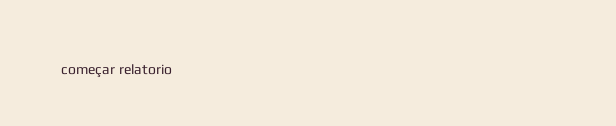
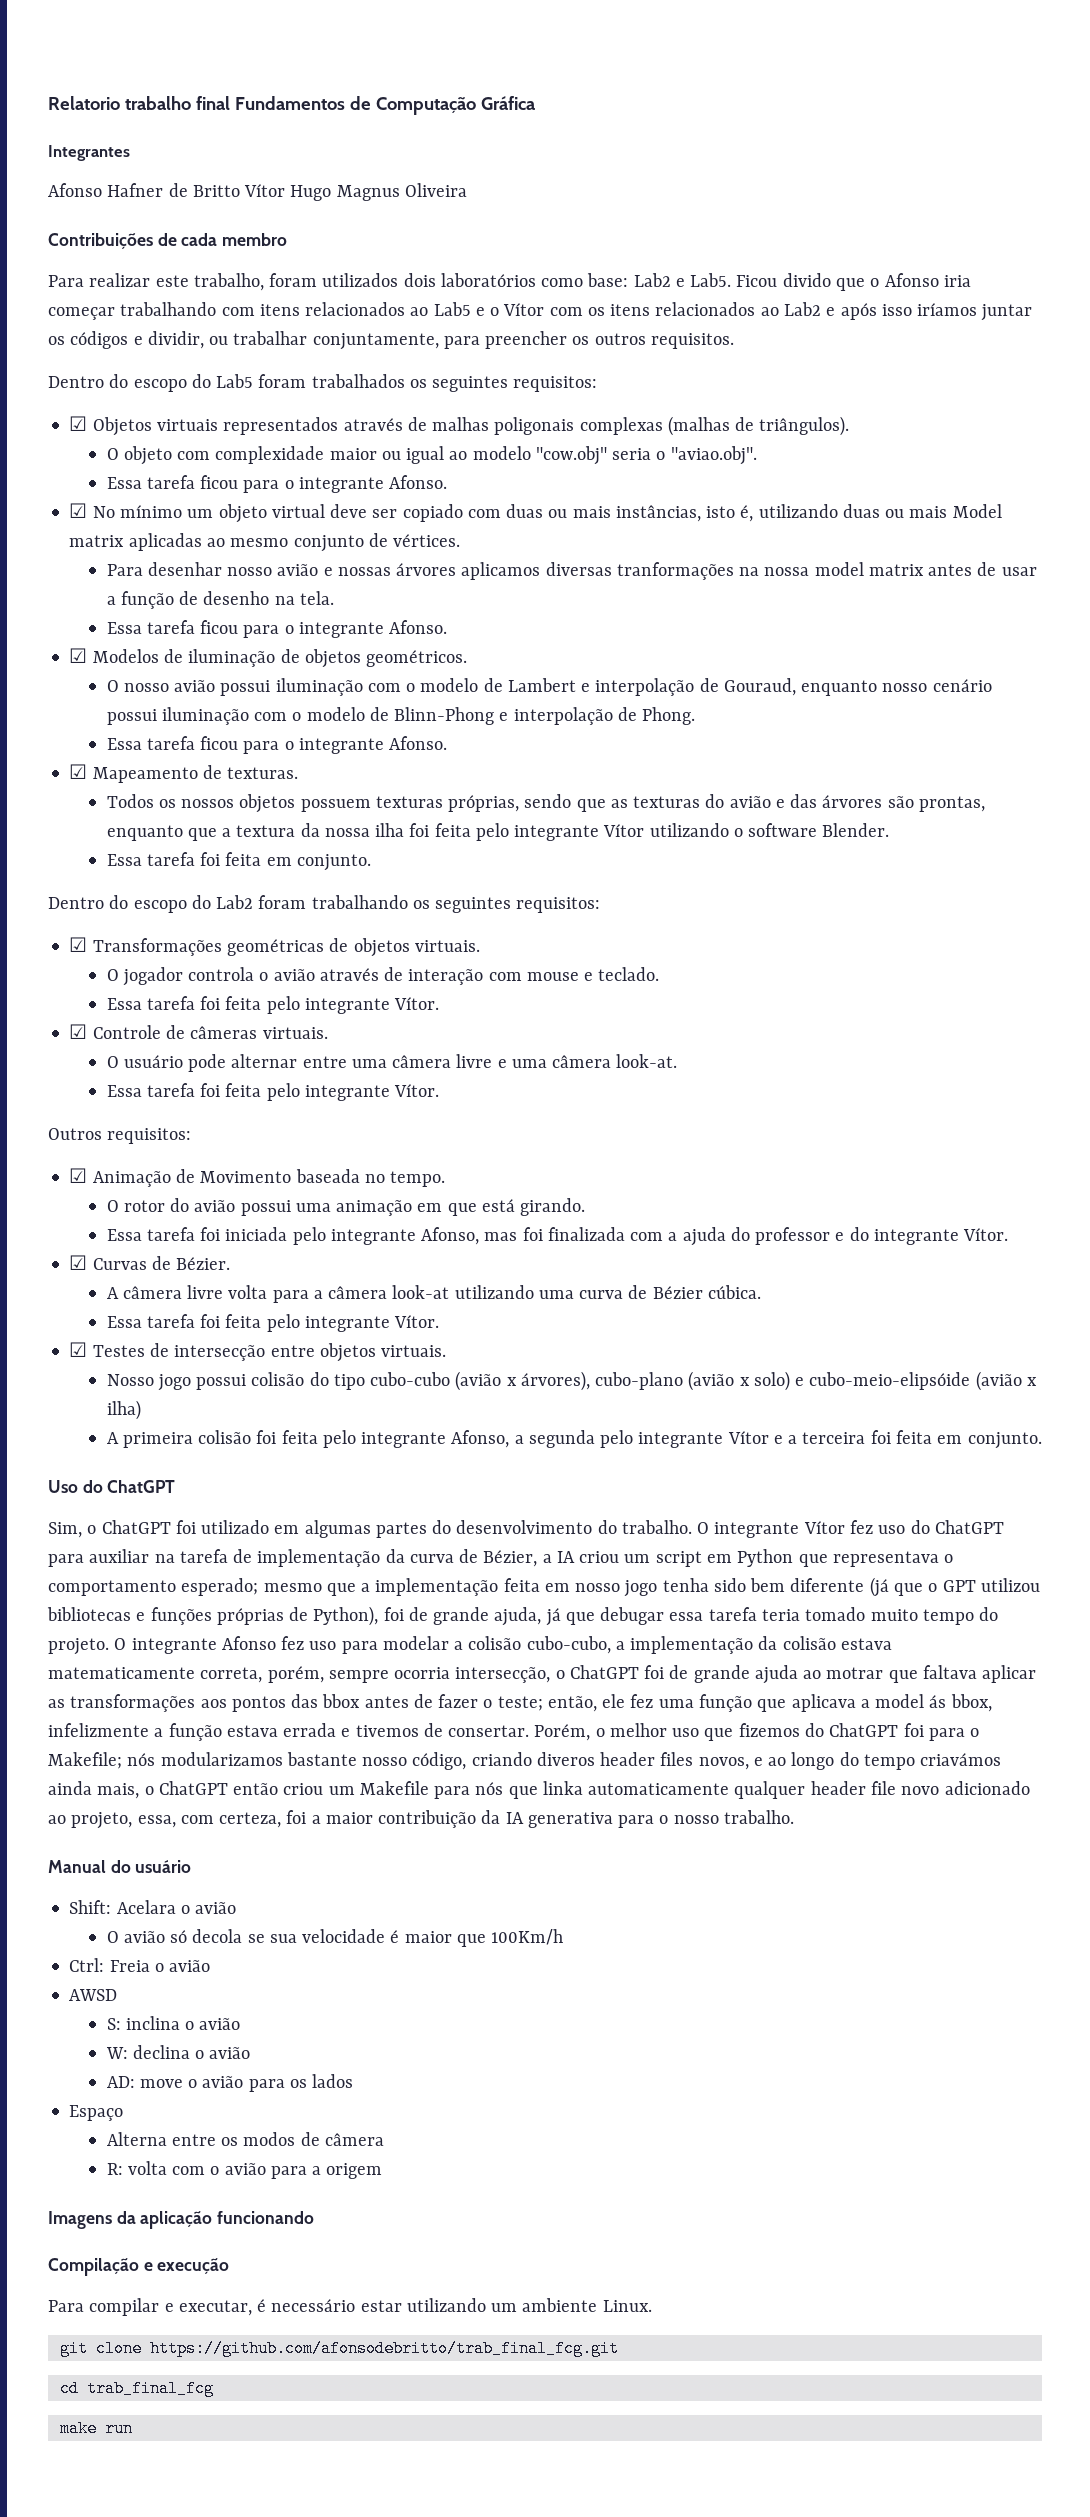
- começar relatorio
+ Relatorio trabalho final Fundamentos de Computação Gráfica
+ Integrantes
+ Afonso Hafner de Britto Vítor Hugo Magnus Oliveira
+ Contribuições de cada membro
+ Para realizar este trabalho, foram utilizados dois laboratórios como base: Lab2 e Lab5. Ficou divido que o Afonso iria começar trabalhando com itens relacionados ao Lab5 e o Vítor com os itens relacionados ao Lab2 e após isso iríamos juntar os códigos e dividir, ou trabalhar conjuntamente, para preencher os outros requisitos.
+ Dentro do escopo do Lab5 foram trabalhados os seguintes requisitos:
+ ☑ Objetos virtuais representados através de malhas poligonais complexas (malhas de triângulos).
+ O objeto com complexidade maior ou igual ao modelo "cow.obj" seria o "aviao.obj".
+ Essa tarefa ficou para o integrante Afonso.
+ ☑ No mínimo um objeto virtual deve ser copiado com duas ou mais instâncias, isto é, utilizando duas ou mais Model matrix aplicadas ao mesmo conjunto de vértices.
+ Para desenhar nosso avião e nossas árvores aplicamos diversas tranformações na nossa model matrix antes de usar a função de desenho na tela.
+ Essa tarefa ficou para o integrante Afonso.
+ ☑ Modelos de iluminação de objetos geométricos.
+ O nosso avião possui iluminação com o modelo de Lambert e interpolação de Gouraud, enquanto nosso cenário possui iluminação com o modelo de Blinn-Phong e interpolação de Phong.
+ Essa tarefa ficou para o integrante Afonso.
+ ☑ Mapeamento de texturas.
+ Todos os nossos objetos possuem texturas próprias, sendo que as texturas do avião e das árvores são prontas, enquanto que a textura da nossa ilha foi feita pelo integrante Vítor utilizando o software Blender.
+ Essa tarefa foi feita em conjunto.
+ Dentro do escopo do Lab2 foram trabalhando os seguintes requisitos:
+ ☑ Transformações geométricas de objetos virtuais.
+ O jogador controla o avião através de interação com mouse e teclado.
+ Essa tarefa foi feita pelo integrante Vítor.
+ ☑ Controle de câmeras virtuais.
+ O usuário pode alternar entre uma câmera livre e uma câmera look-at.
+ Essa tarefa foi feita pelo integrante Vítor.
+ Outros requisitos:
+ ☑ Animação de Movimento baseada no tempo.
+ O rotor do avião possui uma animação em que está girando.
+ Essa tarefa foi iniciada pelo integrante Afonso, mas foi finalizada com a ajuda do professor e do integrante Vítor.
+ ☑ Curvas de Bézier.
+ A câmera livre volta para a câmera look-at utilizando uma curva de Bézier cúbica.
+ Essa tarefa foi feita pelo integrante Vítor.
+ ☑ Testes de intersecção entre objetos virtuais.
+ Nosso jogo possui colisão do tipo cubo-cubo (avião x árvores), cubo-plano (avião x solo) e cubo-meio-elipsóide (avião x ilha)
+ A primeira colisão foi feita pelo integrante Afonso, a segunda pelo integrante Vítor e a terceira foi feita em conjunto.
+ Uso do ChatGPT
+ Sim, o ChatGPT foi utilizado em algumas partes do desenvolvimento do trabalho. O integrante Vítor fez uso do ChatGPT para auxiliar na tarefa de implementação da curva de Bézier, a IA criou um script em Python que representava o comportamento esperado; mesmo que a implementação feita em nosso jogo tenha sido bem diferente (já que o GPT utilizou bibliotecas e funções próprias de Python), foi de grande ajuda, já que debugar essa tarefa teria tomado muito tempo do projeto. O integrante Afonso fez uso para modelar a colisão cubo-cubo, a implementação da colisão estava matematicamente correta, porém, sempre ocorria intersecção, o ChatGPT foi de grande ajuda ao motrar que faltava aplicar as transformações aos pontos das bbox antes de fazer o teste; então, ele fez uma função que aplicava a model ás bbox, infelizmente a função estava errada e tivemos de consertar. Porém, o melhor uso que fizemos do ChatGPT foi para o Makefile; nós modularizamos bastante nosso código, criando diveros header files novos, e ao longo do tempo criavámos ainda mais, o ChatGPT então criou um Makefile para nós que linka automaticamente qualquer header file novo adicionado ao projeto, essa, com certeza, foi a maior contribuição da IA generativa para o nosso trabalho.
+ Manual do usuário
+ Shift: Acelara o avião
+ O avião só decola se sua velocidade é maior que 100Km/h
+ Ctrl: Freia o avião
+ AWSD
+ S: inclina o avião
+ W: declina o avião
+ AD: move o avião para os lados
+ Espaço
+ Alterna entre os modos de câmera
+ R: volta com o avião para a origem
+ Imagens da aplicação funcionando
+ Compilação e execução
+ Para compilar e executar, é necessário estar utilizando um ambiente Linux.
+ git clone https://github.com/afonsodebritto/trab_final_fcg.git
+ cd trab_final_fcg
+ make run

